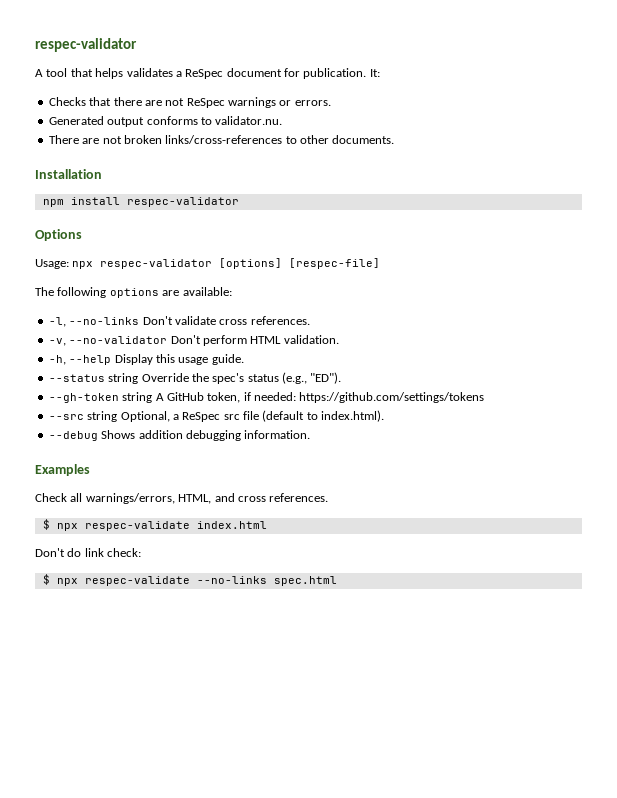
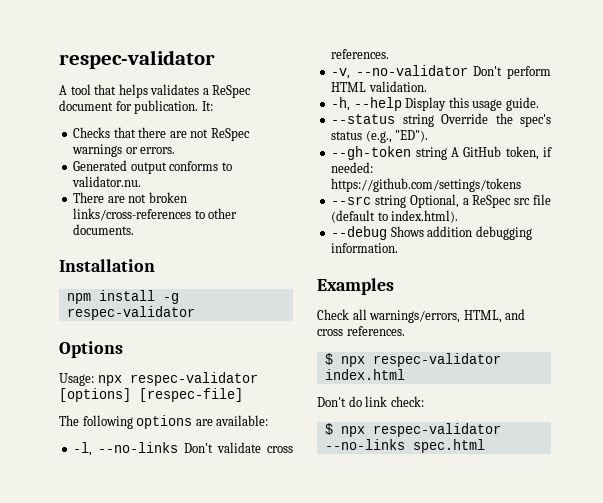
- npm install respec-validator
+ npm install -g respec-validator
- $ npx respec-validate index.html
+ $ npx respec-validator index.html
- $ npx respec-validate --no-links spec.html
+ $ npx respec-validator --no-links spec.html

